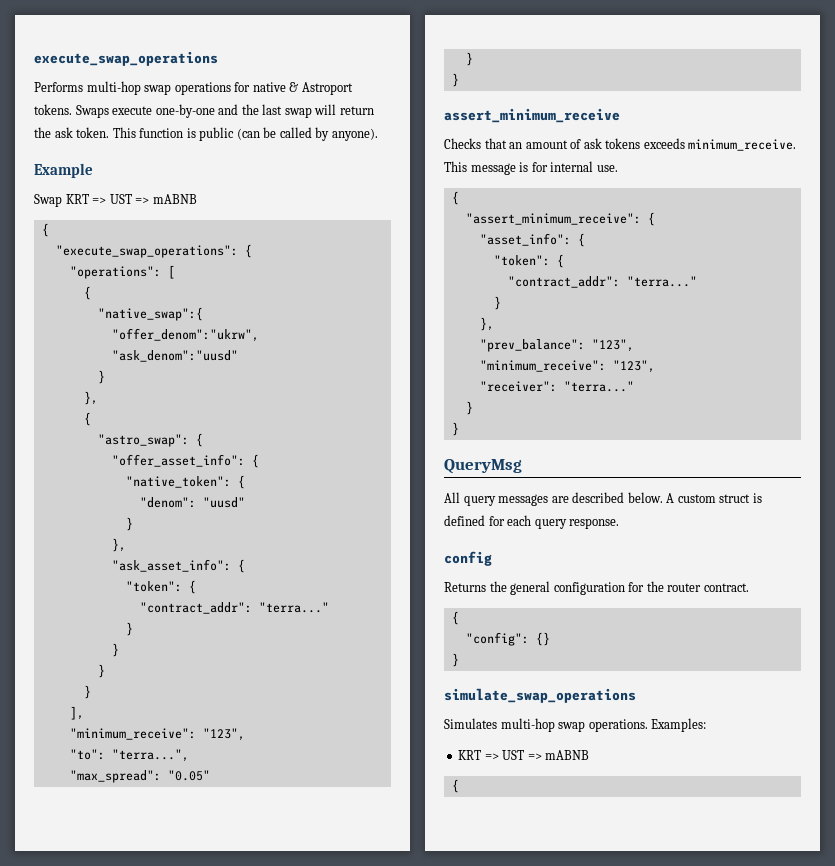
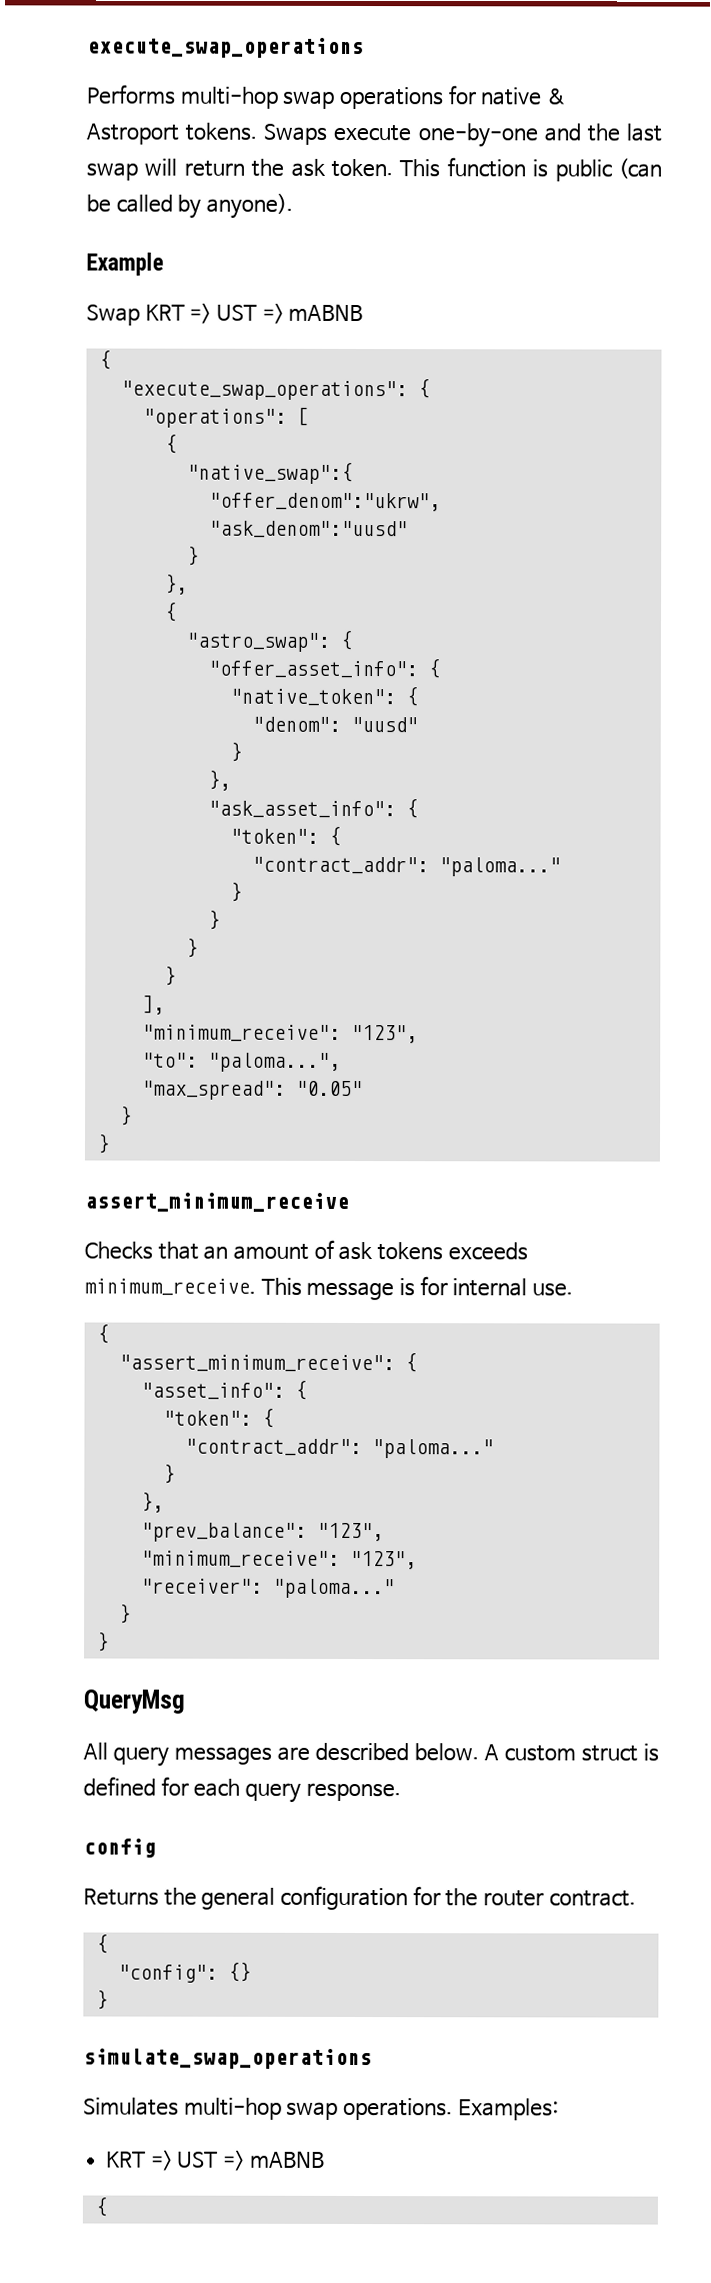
  "ask_asset_info": {
  "token": {
- "contract_addr": "terra..."
+ "contract_addr": "paloma..."
- "to": "terra...",
+ "to": "paloma...",
  "asset_info": {
  "token": {
- "contract_addr": "terra..."
+ "contract_addr": "paloma..."
- "receiver": "terra..."
+ "receiver": "paloma..."

